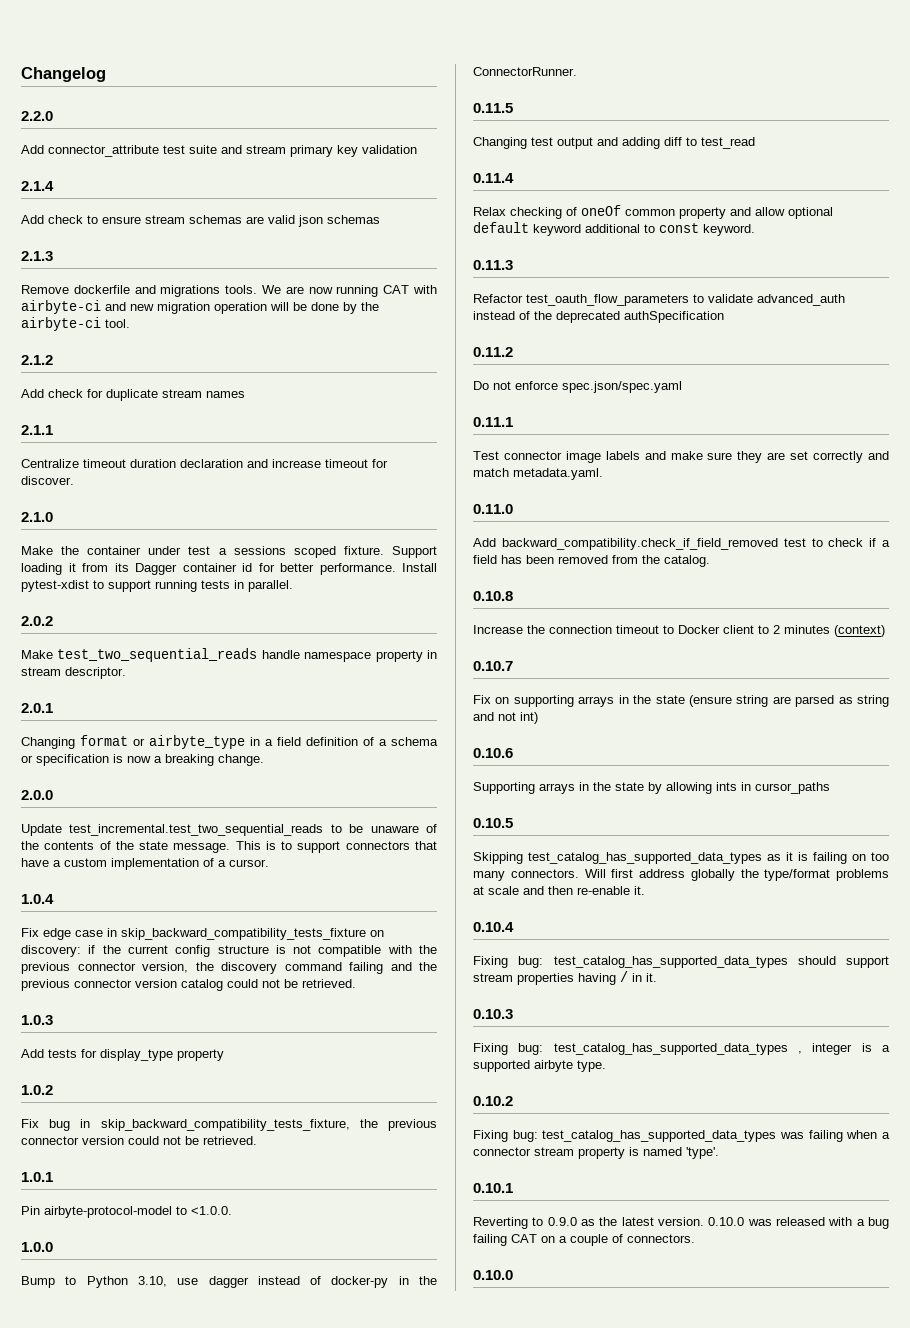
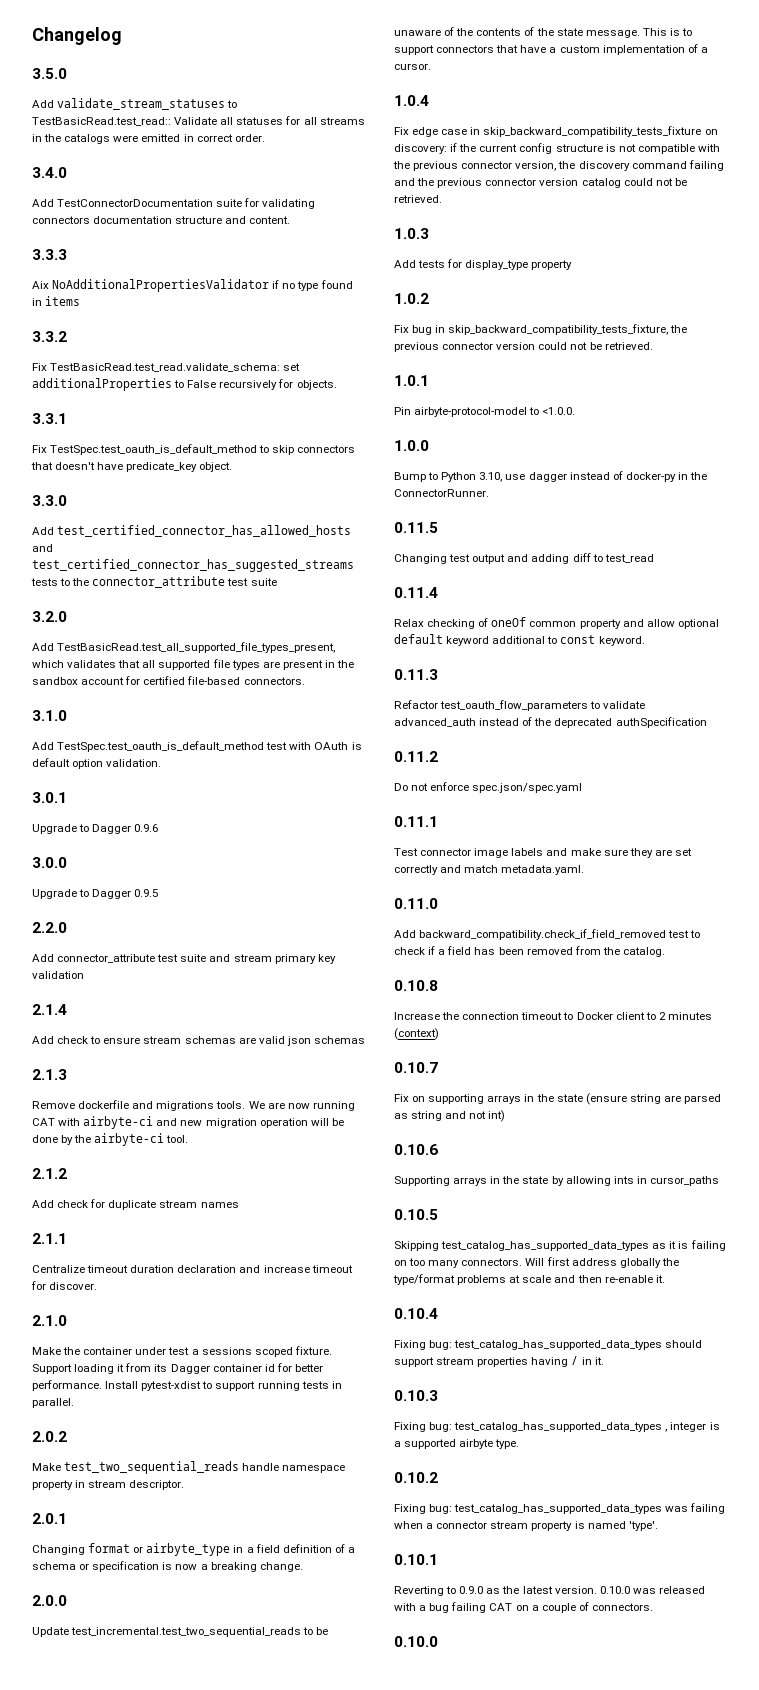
+ 3.5.0
+ Add validate_stream_statuses to TestBasicRead.test_read:: Validate all statuses for all streams in the catalogs were emitted in correct order.
+ 3.4.0
+ Add TestConnectorDocumentation suite for validating connectors documentation structure and content.
+ 3.3.3
+ Аix NoAdditionalPropertiesValidator if no type found in items
+ 3.3.2
+ Fix TestBasicRead.test_read.validate_schema: set additionalProperties to False recursively for objects.
+ 3.3.1
+ Fix TestSpec.test_oauth_is_default_method to skip connectors that doesn't have predicate_key object.
+ 3.3.0
+ Add test_certified_connector_has_allowed_hosts and test_certified_connector_has_suggested_streams tests to the connector_attribute test suite
+ 3.2.0
+ Add TestBasicRead.test_all_supported_file_types_present, which validates that all supported file types are present in the sandbox account for certified file-based connectors.
+ 3.1.0
+ Add TestSpec.test_oauth_is_default_method test with OAuth is default option validation.
+ 3.0.1
+ Upgrade to Dagger 0.9.6
+ 3.0.0
+ Upgrade to Dagger 0.9.5

